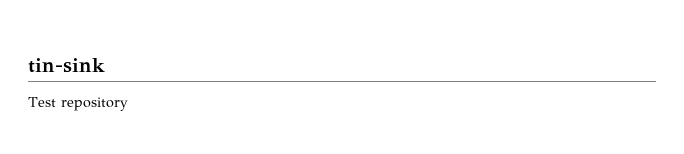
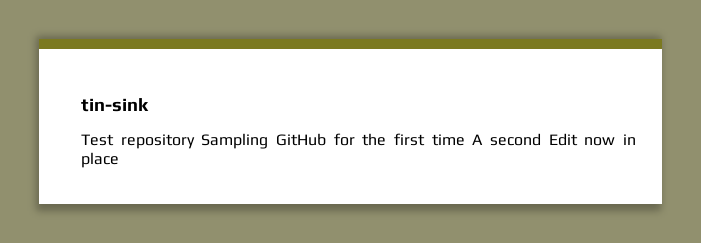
- Test repository
+ Test repository Sampling GitHub for the first time A second Edit now in place

